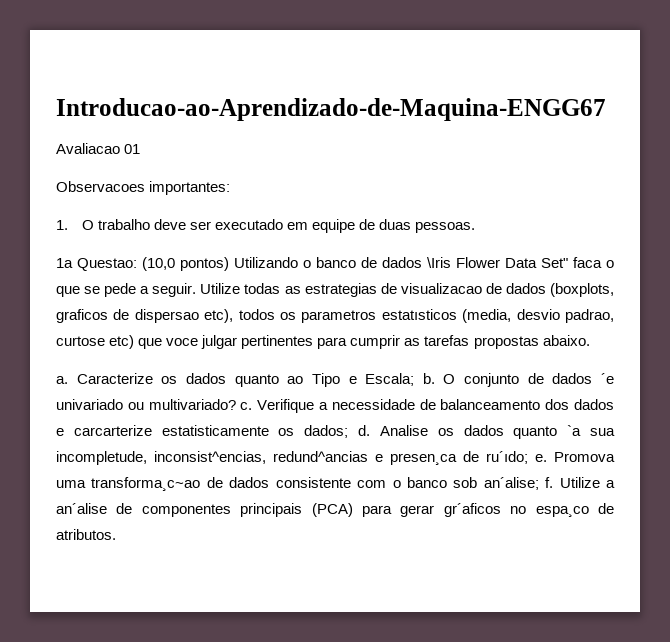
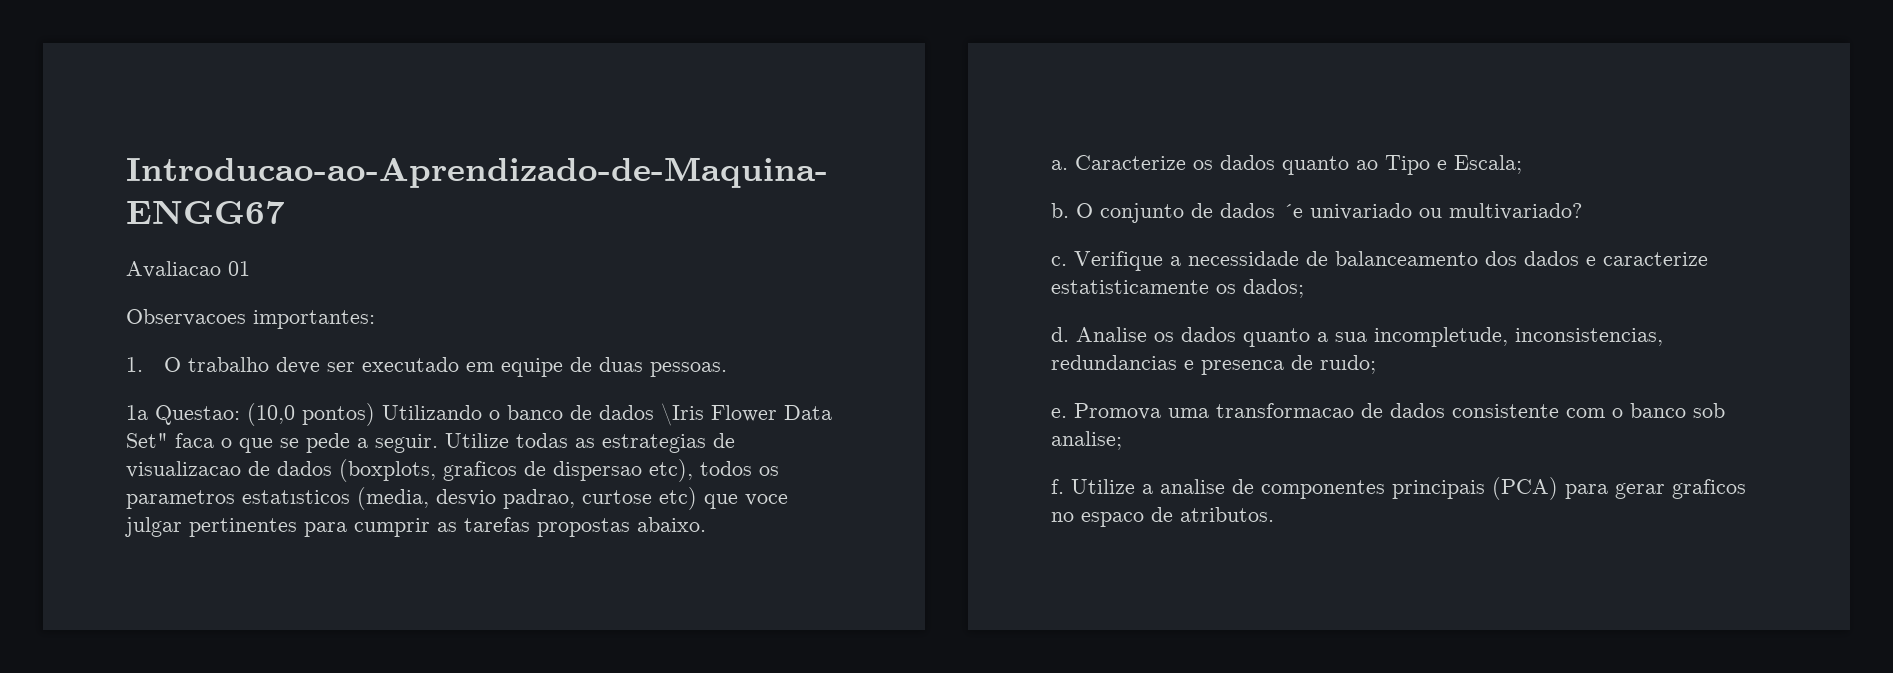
- Caracterize os dados quanto ao Tipo e Escala; b.
+ Caracterize os dados quanto ao Tipo e Escala;
+ b.
- O conjunto de dados ´e univariado ou multivariado? c.
+ O conjunto de dados ´e univariado ou multivariado?
+ c.
- Verifique a necessidade de balanceamento dos dados e carcarterize estatisticamente os dados; d.
+ Verifique a necessidade de balanceamento dos dados e caracterize estatisticamente os dados;
+ d.
- Analise os dados quanto `a sua incompletude, inconsist^encias, redund^ancias e presen¸ca de ru´ıdo; e.
+ Analise os dados quanto a sua incompletude, inconsistencias, redundancias e presenca de ruıdo;
+ e.
- Promova uma transforma¸c~ao de dados consistente com o banco sob an´alise; f.
+ Promova uma transformacao de dados consistente com o banco sob analise;
+ f.
- Utilize a an´alise de componentes principais (PCA) para gerar gr´aficos no espa¸co de atributos.
+ Utilize a analise de componentes principais (PCA) para gerar graficos no espaco de atributos.

